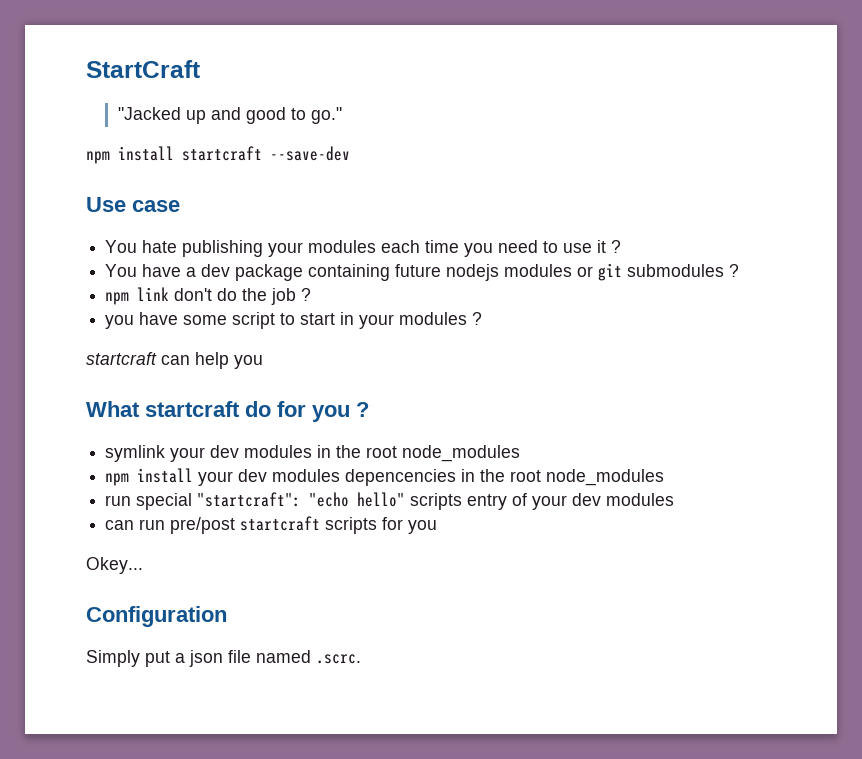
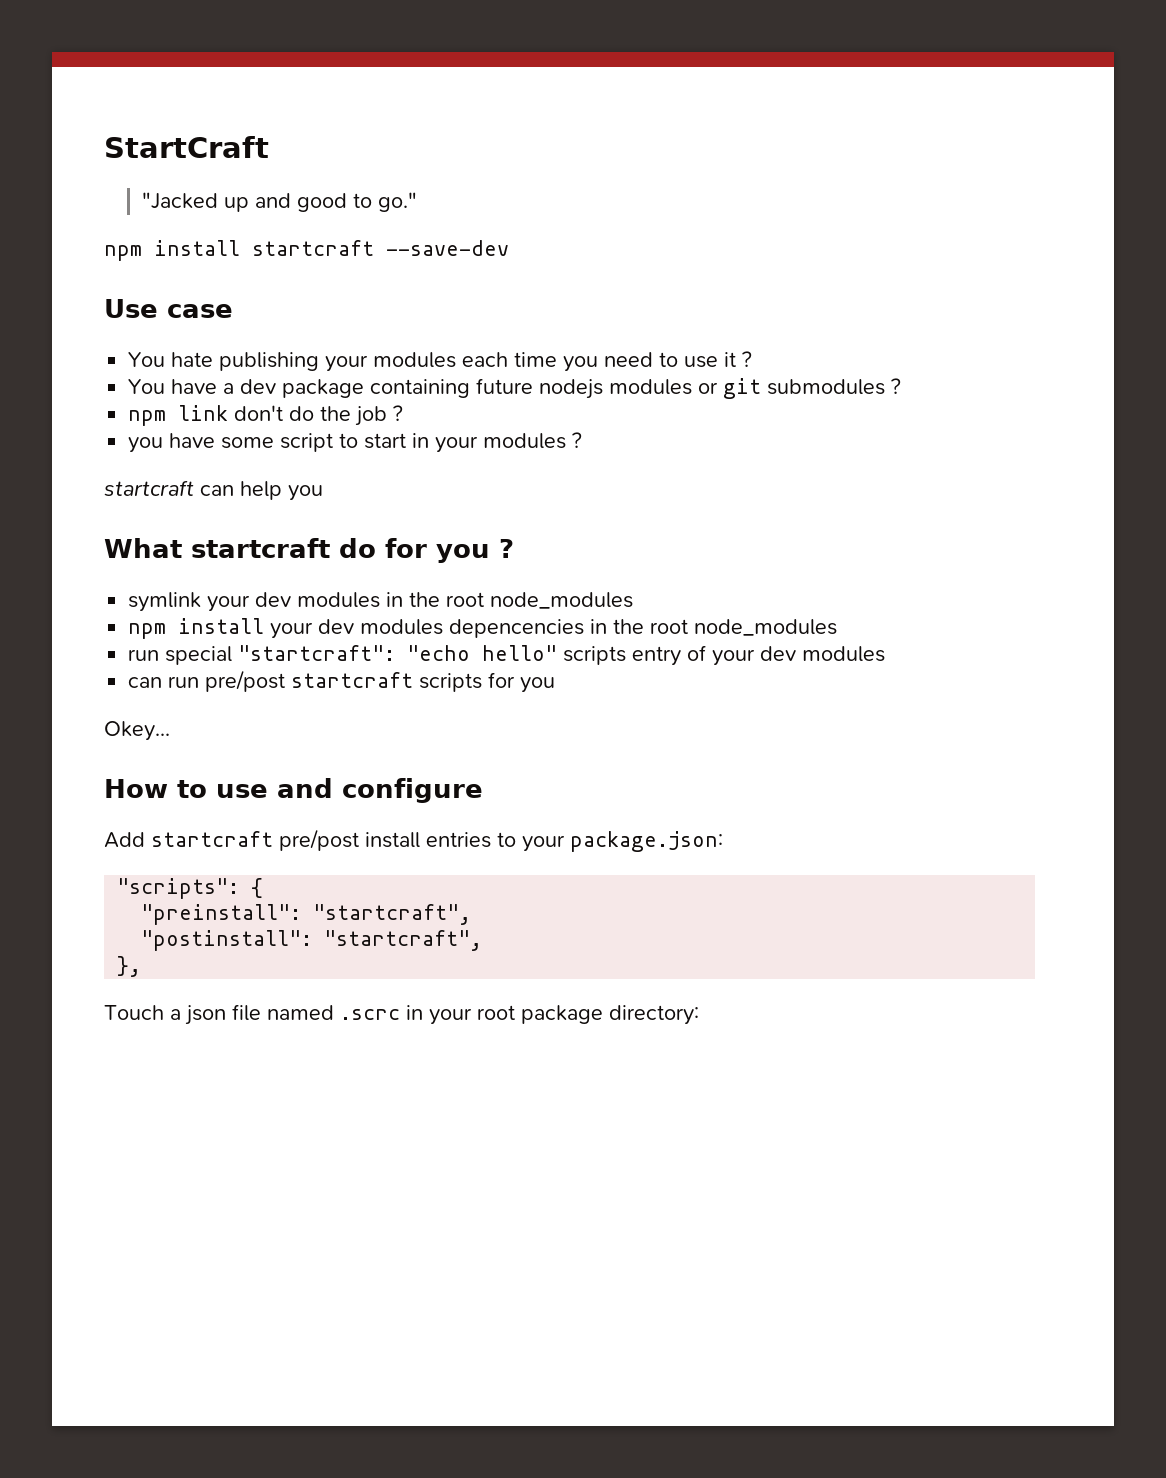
- Configuration
- Simply put a json file named .scrc.
+ How to use and configure
+ Add startcraft pre/post install entries to your package.json:
+ "scripts": {
+ "preinstall": "startcraft",
+ "postinstall": "startcraft",
+ },
+ Touch a json file named .scrc in your root package directory:

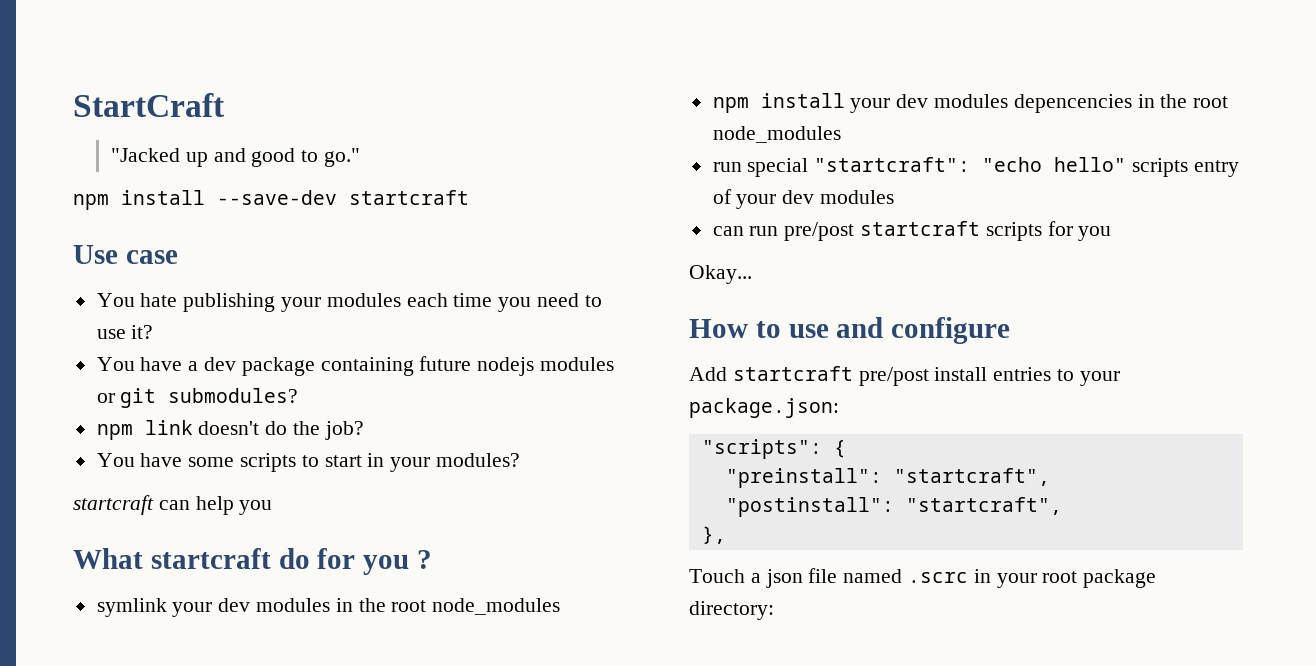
- npm install startcraft --save-dev
+ npm install --save-dev startcraft
- You hate publishing your modules each time you need to use it ?
+ You hate publishing your modules each time you need to use it?
- You have a dev package containing future nodejs modules or git submodules ?
+ You have a dev package containing future nodejs modules or git submodules?
- npm link don't do the job ?
- you have some script to start in your modules ?
+ npm link doesn't do the job?
+ You have some scripts to start in your modules?
- Okey...
+ Okay...

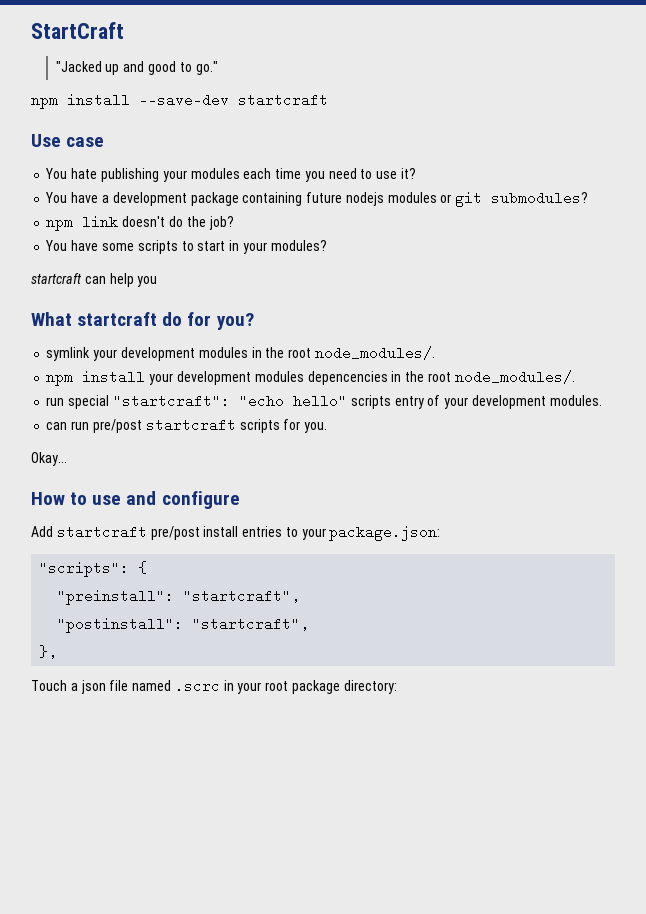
- You have a dev package containing future nodejs modules or git submodules?
+ You have a development package containing future nodejs modules or git submodules?
- What startcraft do for you ?
+ What startcraft do for you?
- symlink your dev modules in the root node_modules
+ symlink your development modules in the root node_modules/.
- npm install your dev modules depencencies in the root node_modules
+ npm install your development modules depencencies in the root node_modules/.
- run special "startcraft": "echo hello" scripts entry of your dev modules
+ run special "startcraft": "echo hello" scripts entry of your development modules.
- can run pre/post startcraft scripts for you
+ can run pre/post startcraft scripts for you.

